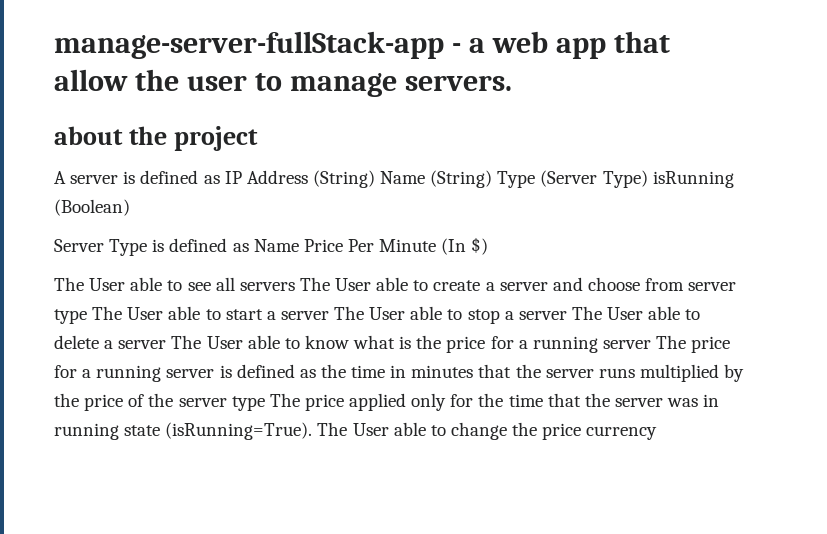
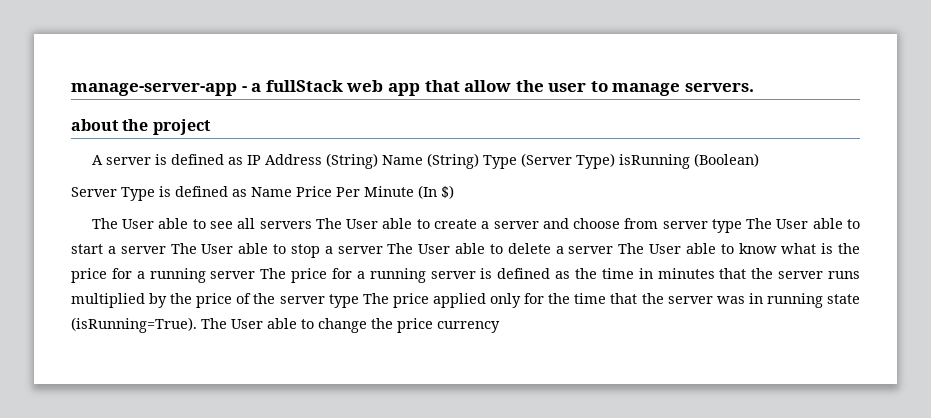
- manage-server-fullStack-app - a web app that allow the user to manage servers.
+ manage-server-app - a fullStack web app that allow the user to manage servers.

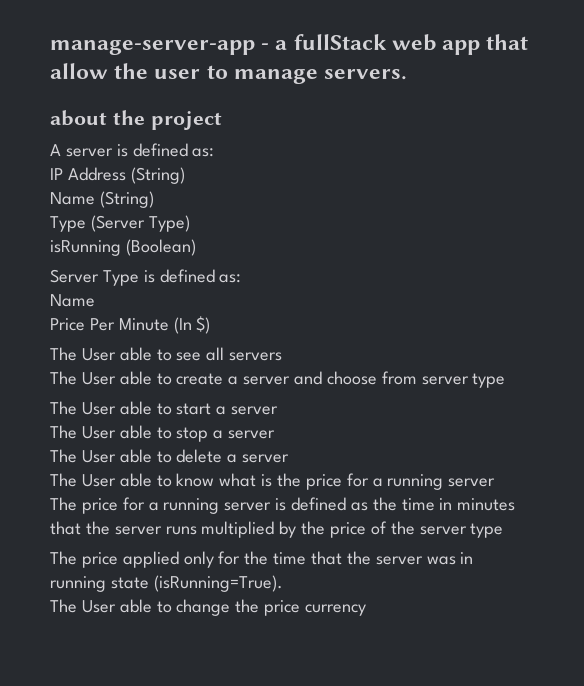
- A server is defined as IP Address (String) Name (String) Type (Server Type) isRunning (Boolean)
+ A server is defined as:
+ IP Address (String)
+ Name (String)
+ Type (Server Type)
+ isRunning (Boolean)
- Server Type is defined as Name Price Per Minute (In $)
+ Server Type is defined as:
+ Name
+ Price Per Minute (In $)
- The User able to see all servers The User able to create a server and choose from server type The User able to start a server The User able to stop a server The User able to delete a server The User able to know what is the price for a running server The price for a running server is defined as the time in minutes that the server runs multiplied by the price of the server type The price applied only for the time that the server was in running state (isRunning=True). The User able to change the price currency
+ The User able to see all servers
+ The User able to create a server and choose from server type
+ The User able to start a server
+ The User able to stop a server
+ The User able to delete a server
+ The User able to know what is the price for a running server
+ The price for a running server is defined as the time in minutes that the server runs multiplied by the price of the server type
+ The price applied only for the time that the server was in running state (isRunning=True).
+ The User able to change the price currency

